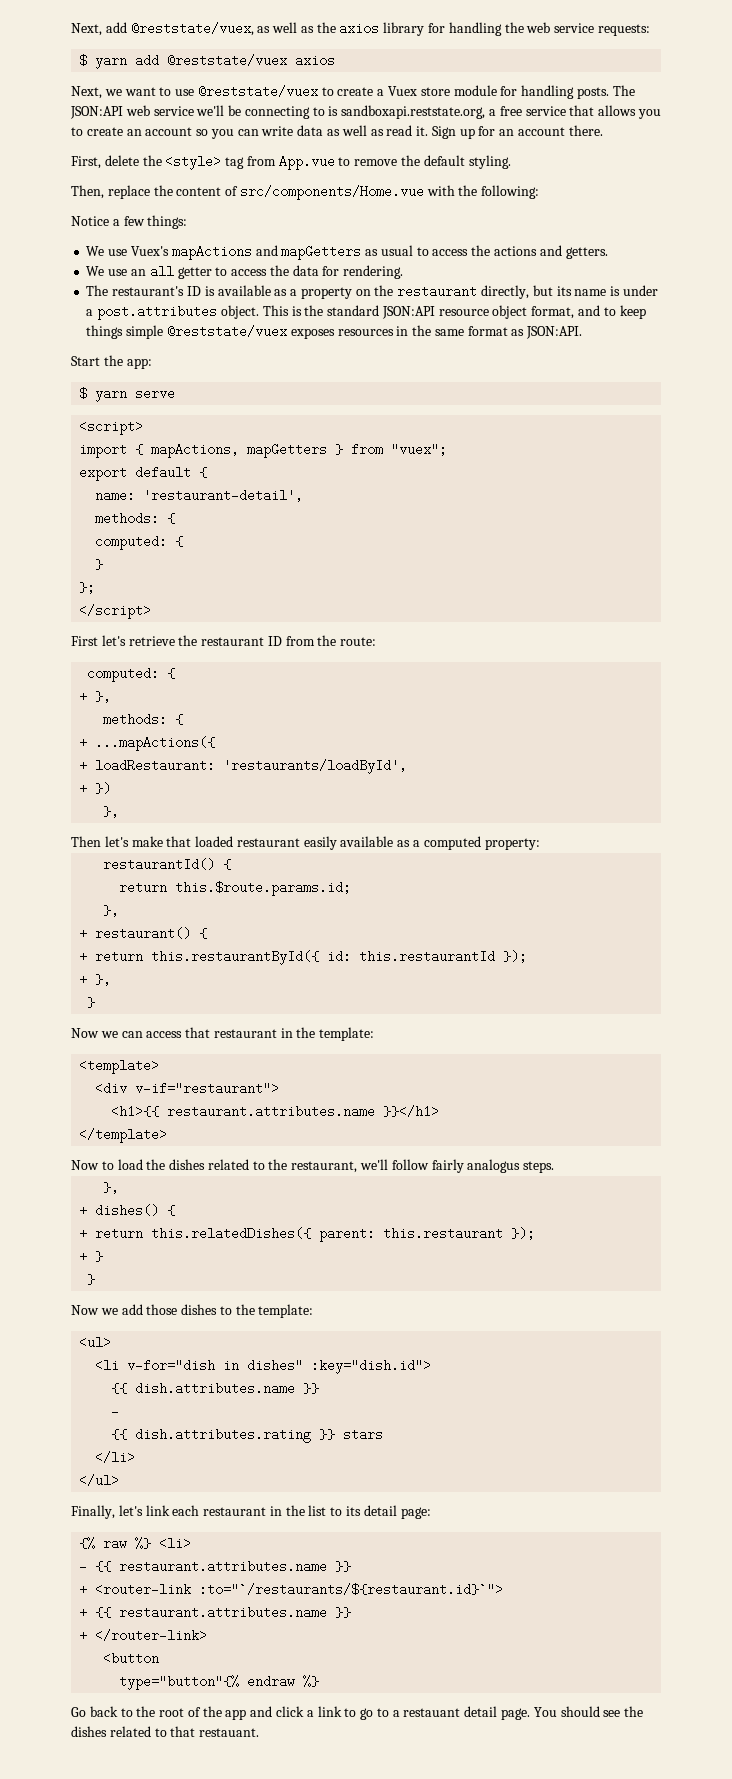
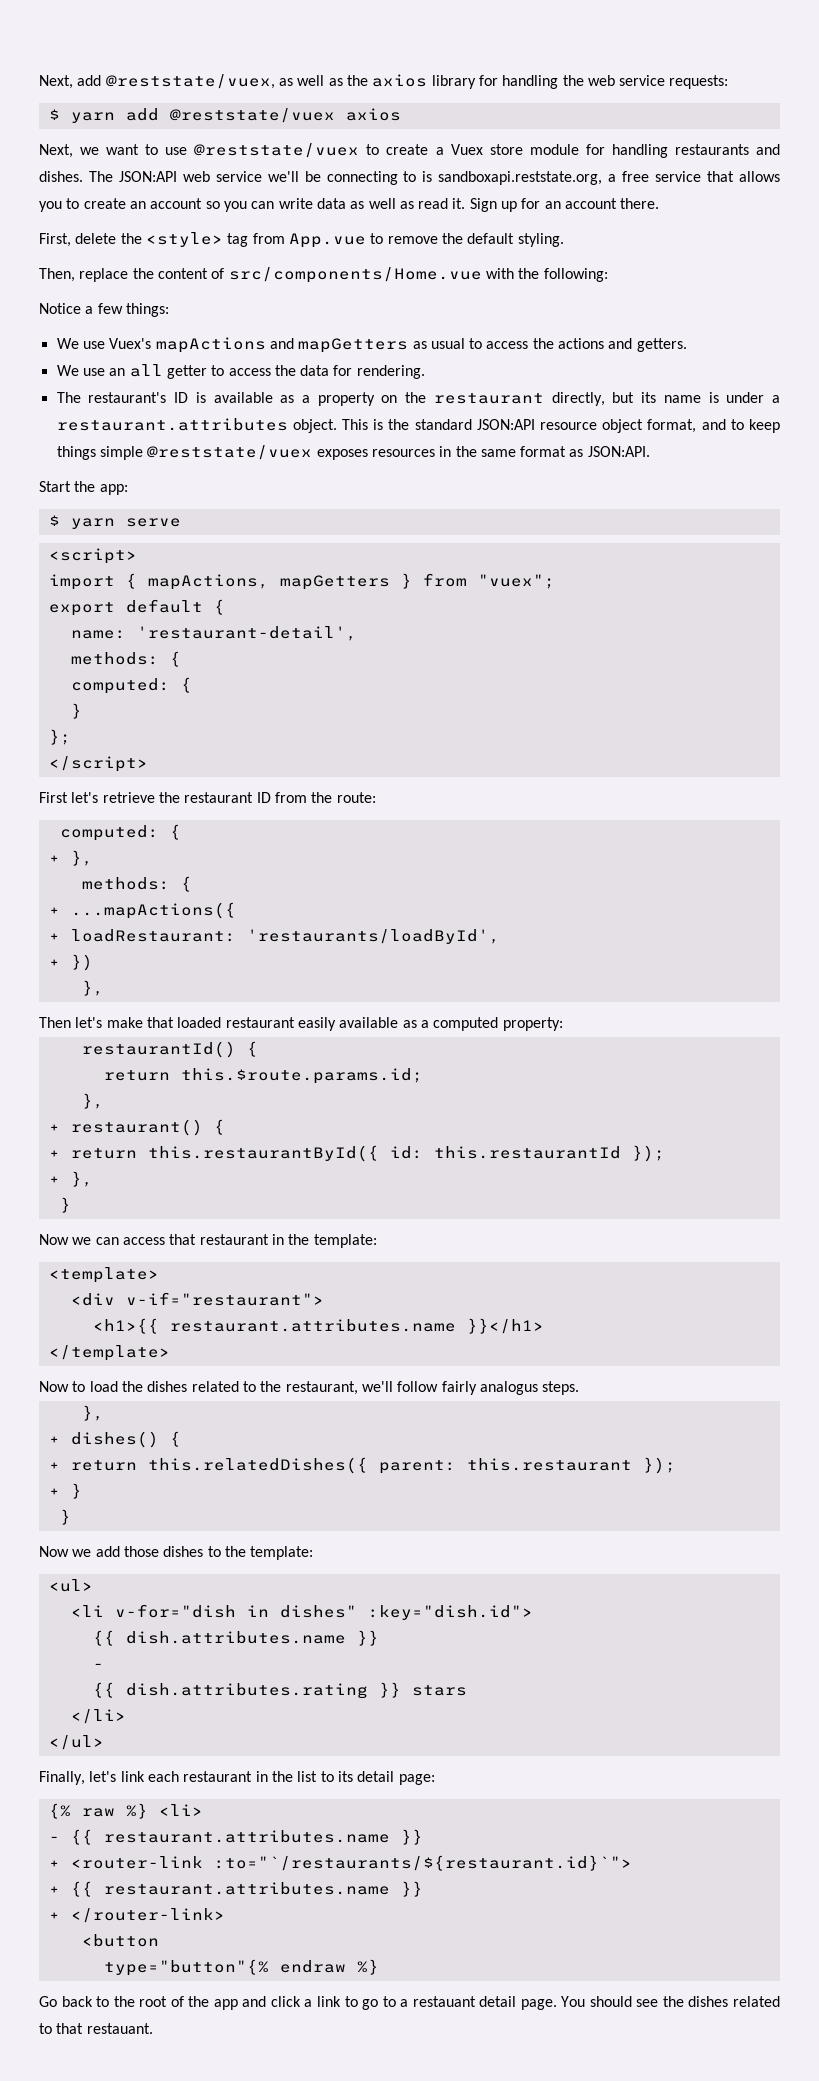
- Next, we want to use @reststate/vuex to create a Vuex store module for handling posts.
+ Next, we want to use @reststate/vuex to create a Vuex store module for handling restaurants and dishes.
- The restaurant's ID is available as a property on the restaurant directly, but its name is under a post.attributes object.
+ The restaurant's ID is available as a property on the restaurant directly, but its name is under a restaurant.attributes object.

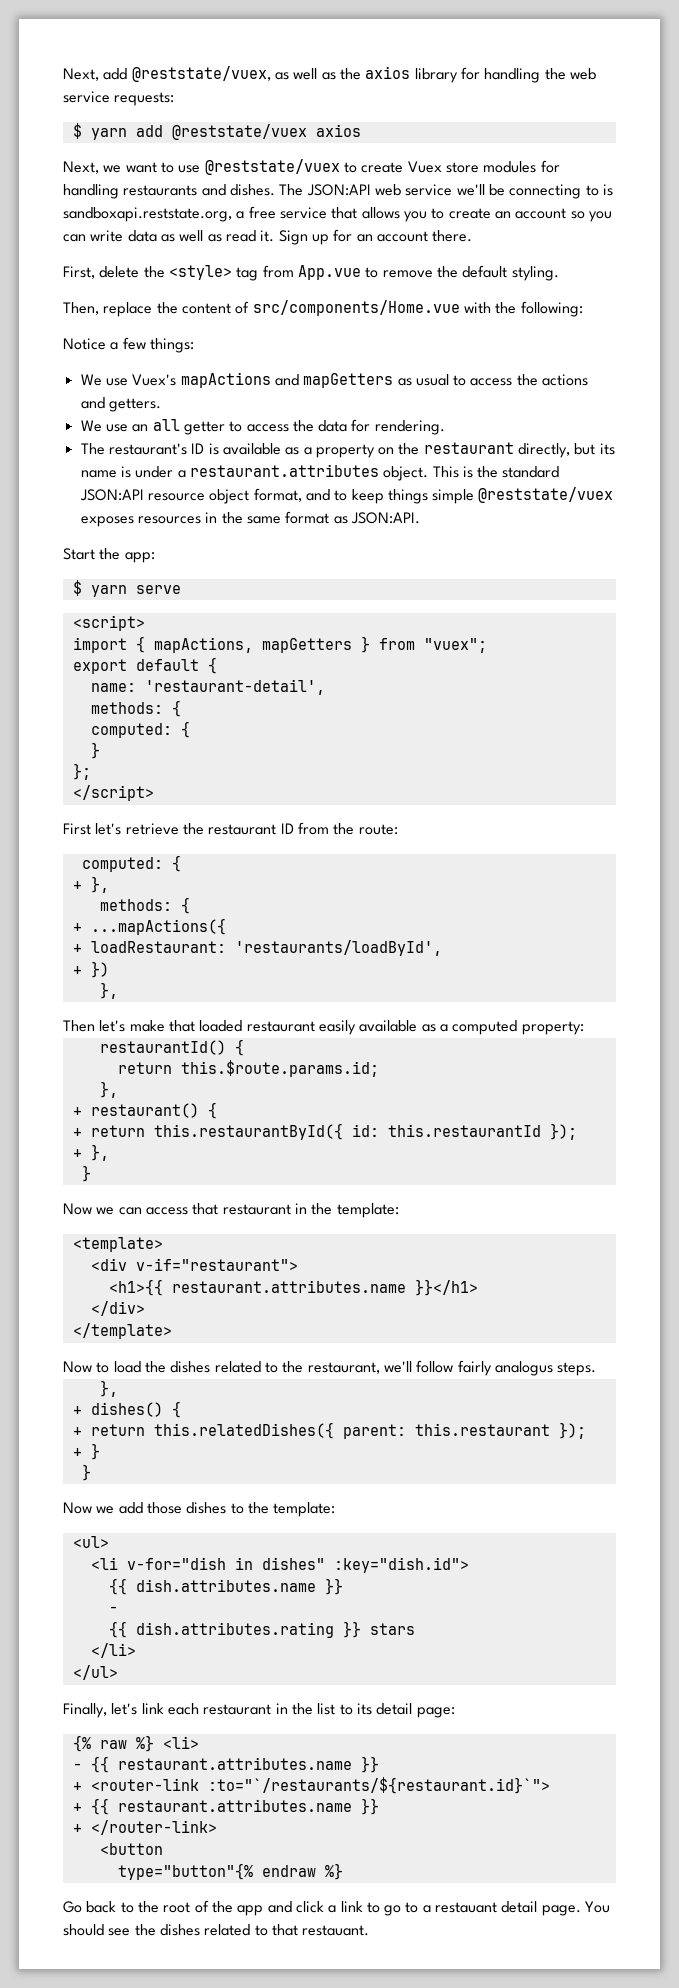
- Next, we want to use @reststate/vuex to create a Vuex store module for handling restaurants and dishes.
+ Next, we want to use @reststate/vuex to create Vuex store modules for handling restaurants and dishes.
+ </div>

